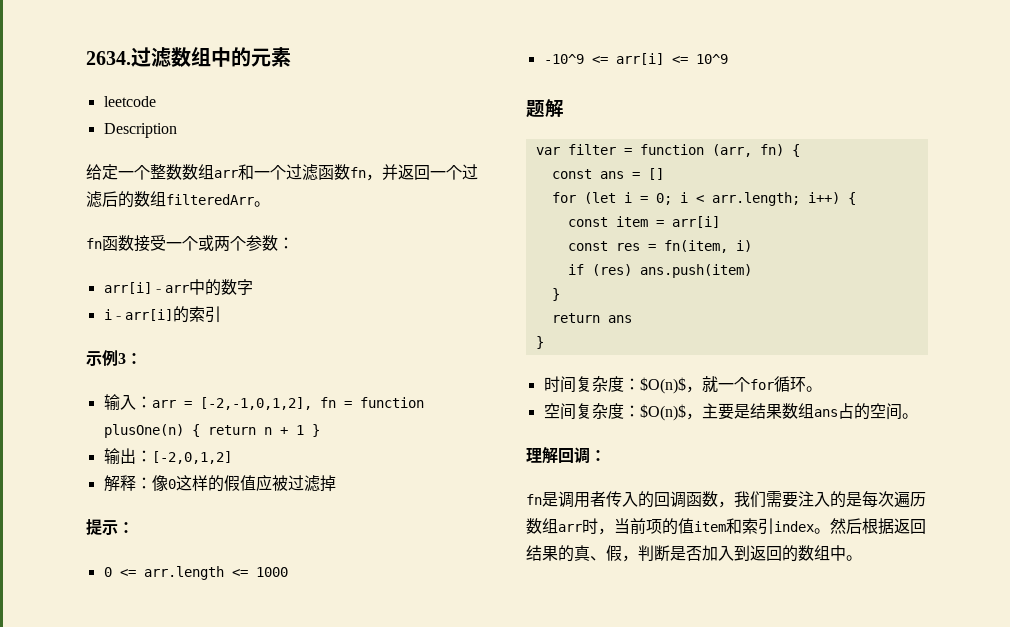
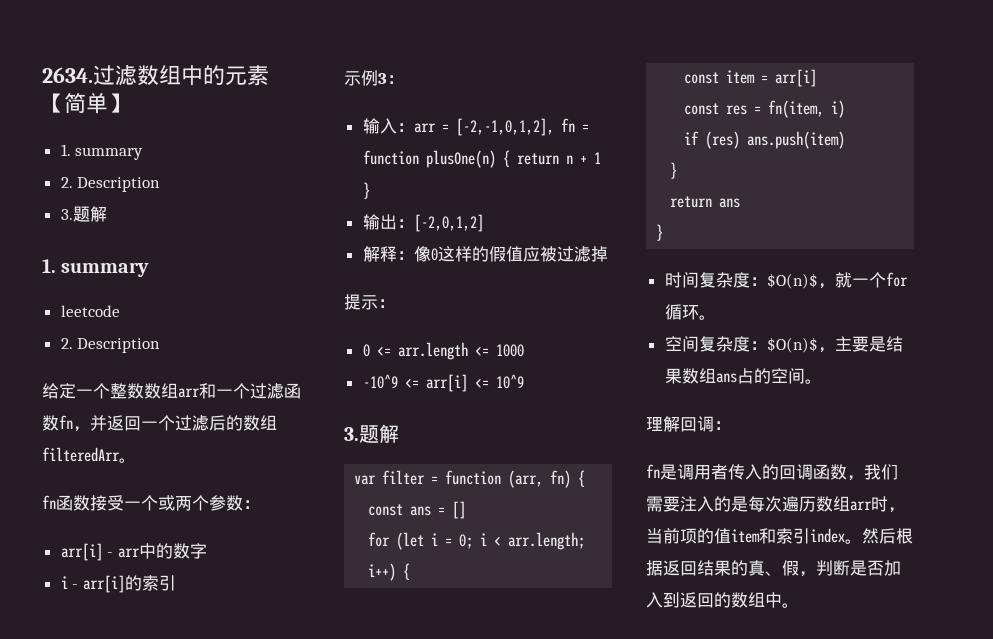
- 过滤数组中的元素
+ 过滤数组中的元素【简单】
+ 1. summary
+ 2. Description
+ 3.题解
+ 1. summary
  leetcode
- Description
+ 2. Description
  -10^9 <= arr[i] <= 10^9
- 题解
+ 3.题解

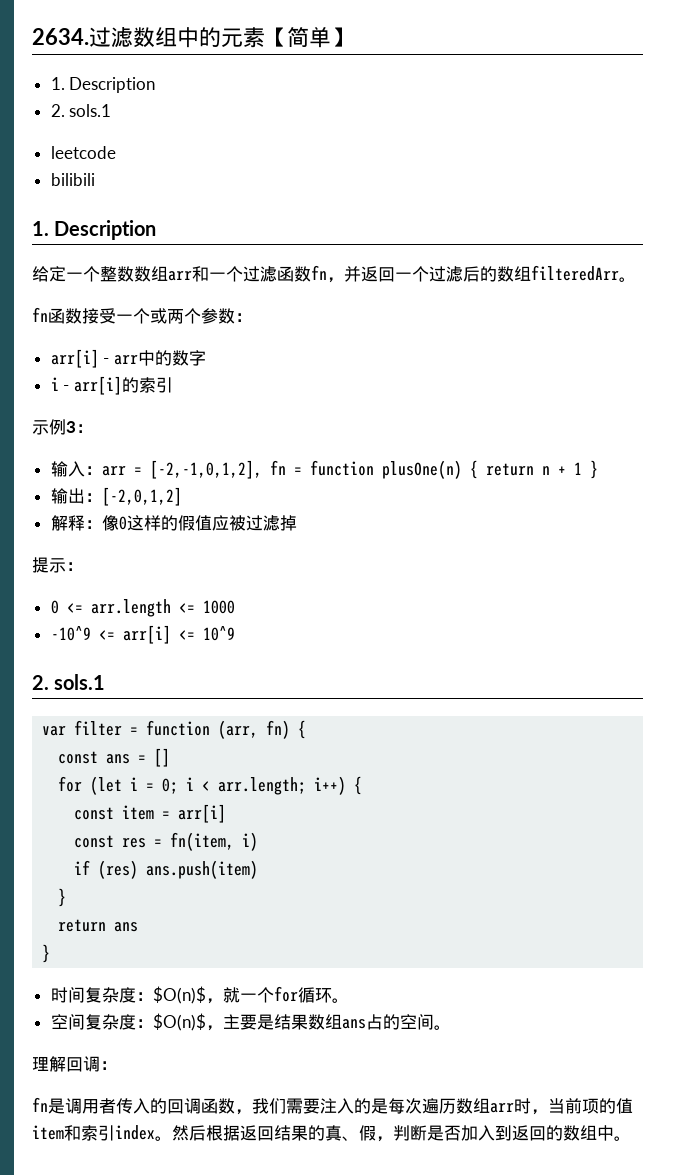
  过滤数组中的元素【简单】
- 1. summary
- 2. Description
- 3.题解
- 1. summary
+ 1. Description
+ 2. sols.1
  leetcode
- 2. Description
+ bilibili
+ 1. Description
  -10^9 <= arr[i] <= 10^9
- 3.题解
+ 2. sols.1

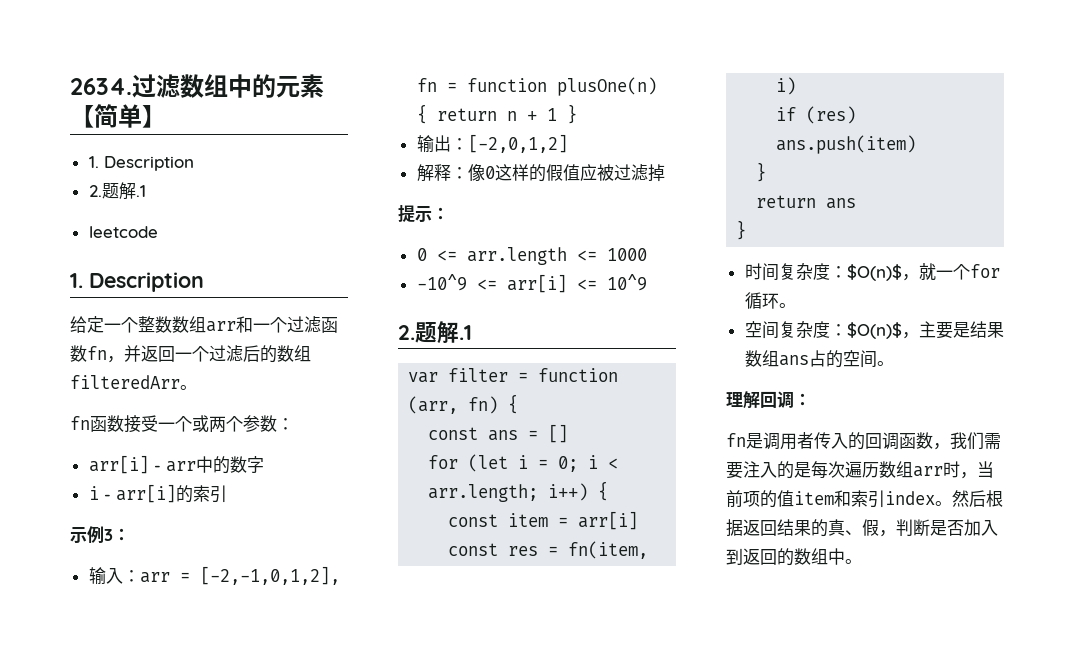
  过滤数组中的元素【简单】
  1. Description
- 2. sols.1
+ 2.题解.1
- bilibili
  -10^9 <= arr[i] <= 10^9
- 2. sols.1
+ 2.题解.1

